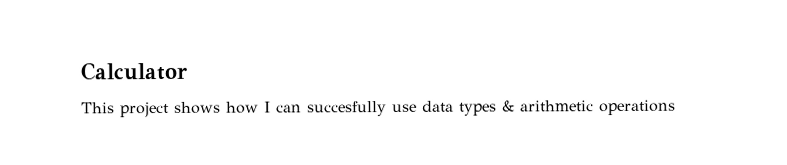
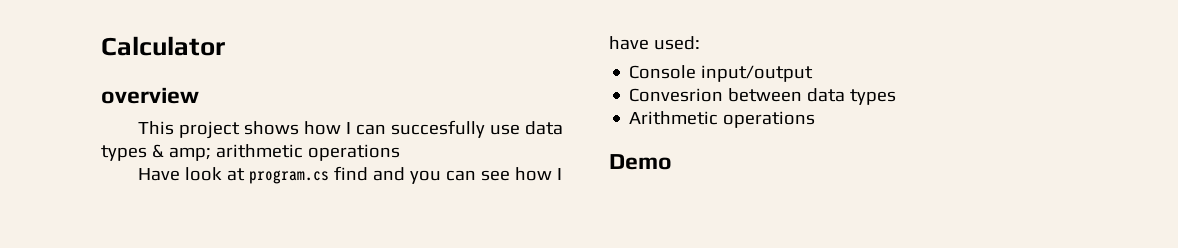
+ overview
- This project shows how I can succesfully use data types & arithmetic operations
+ This project shows how I can succesfully use data types & amp; arithmetic operations
+ Have look at program.cs find and you can see how I have used:
+ Console input/output
+ Convesrion between data types
+ Arithmetic operations
+ Demo

